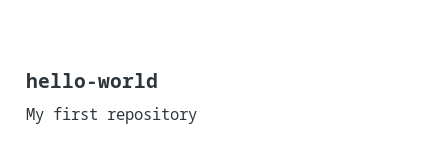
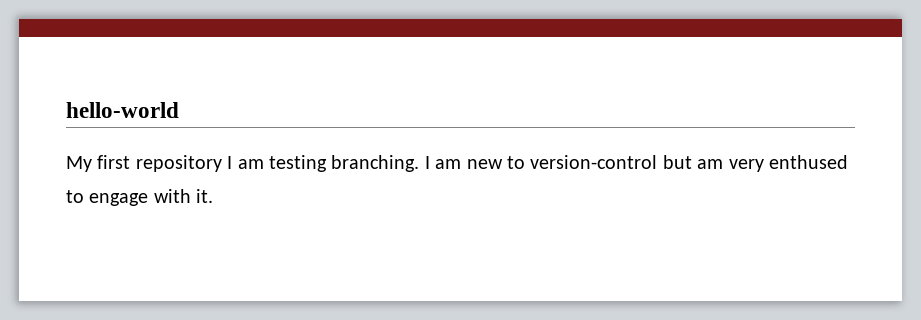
- My first repository
+ My first repository I am testing branching. I am new to version-control but am very enthused to engage with it.

